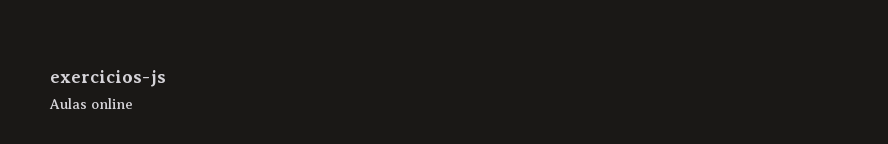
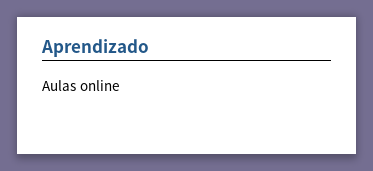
- exercicios-js
+ Aprendizado

